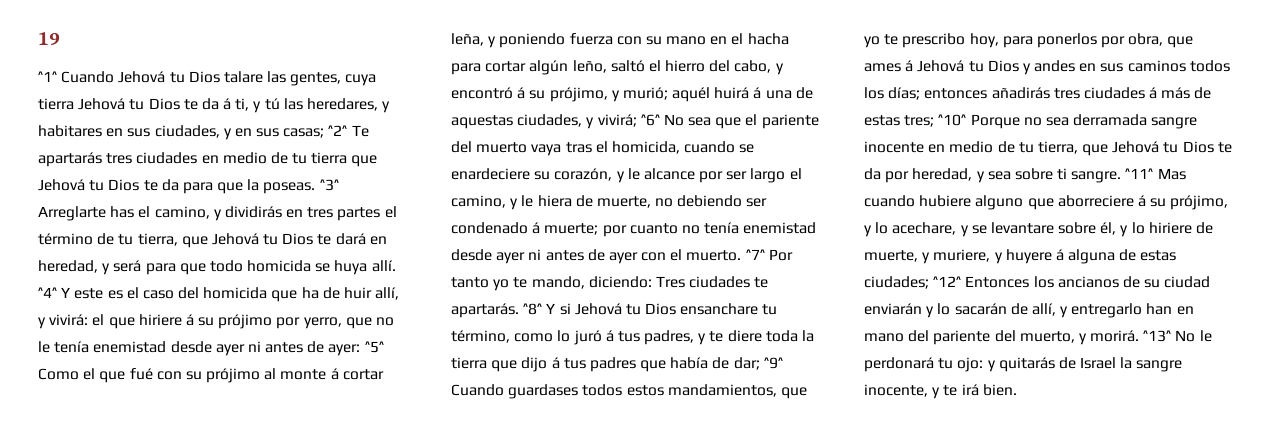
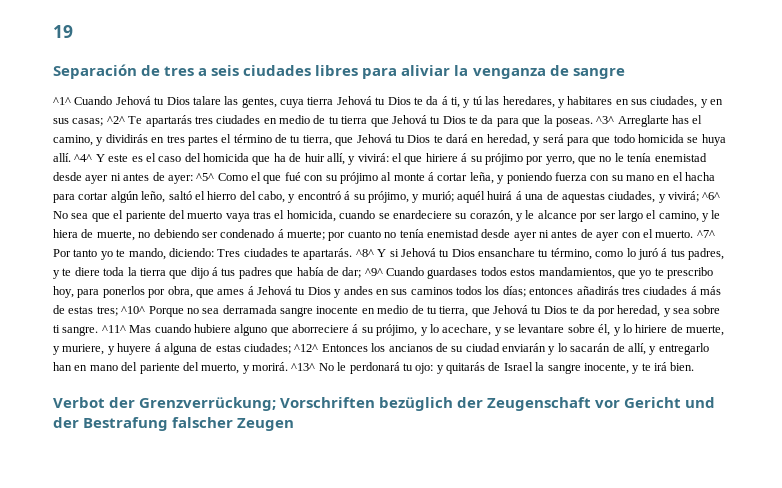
+ Separación de tres a seis ciudades libres para aliviar la venganza de sangre
+ Verbot der Grenzverrückung; Vorschriften bezüglich der Zeugenschaft vor Gericht und der Bestrafung falscher Zeugen

